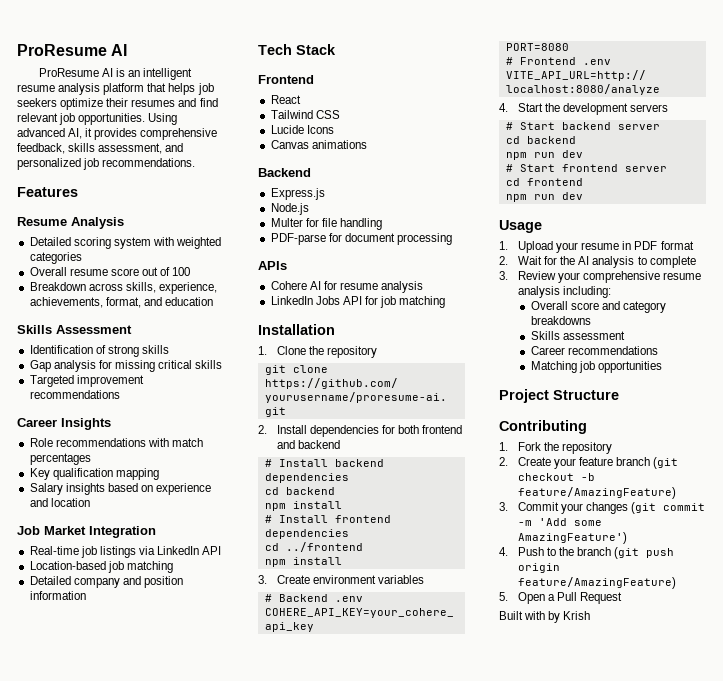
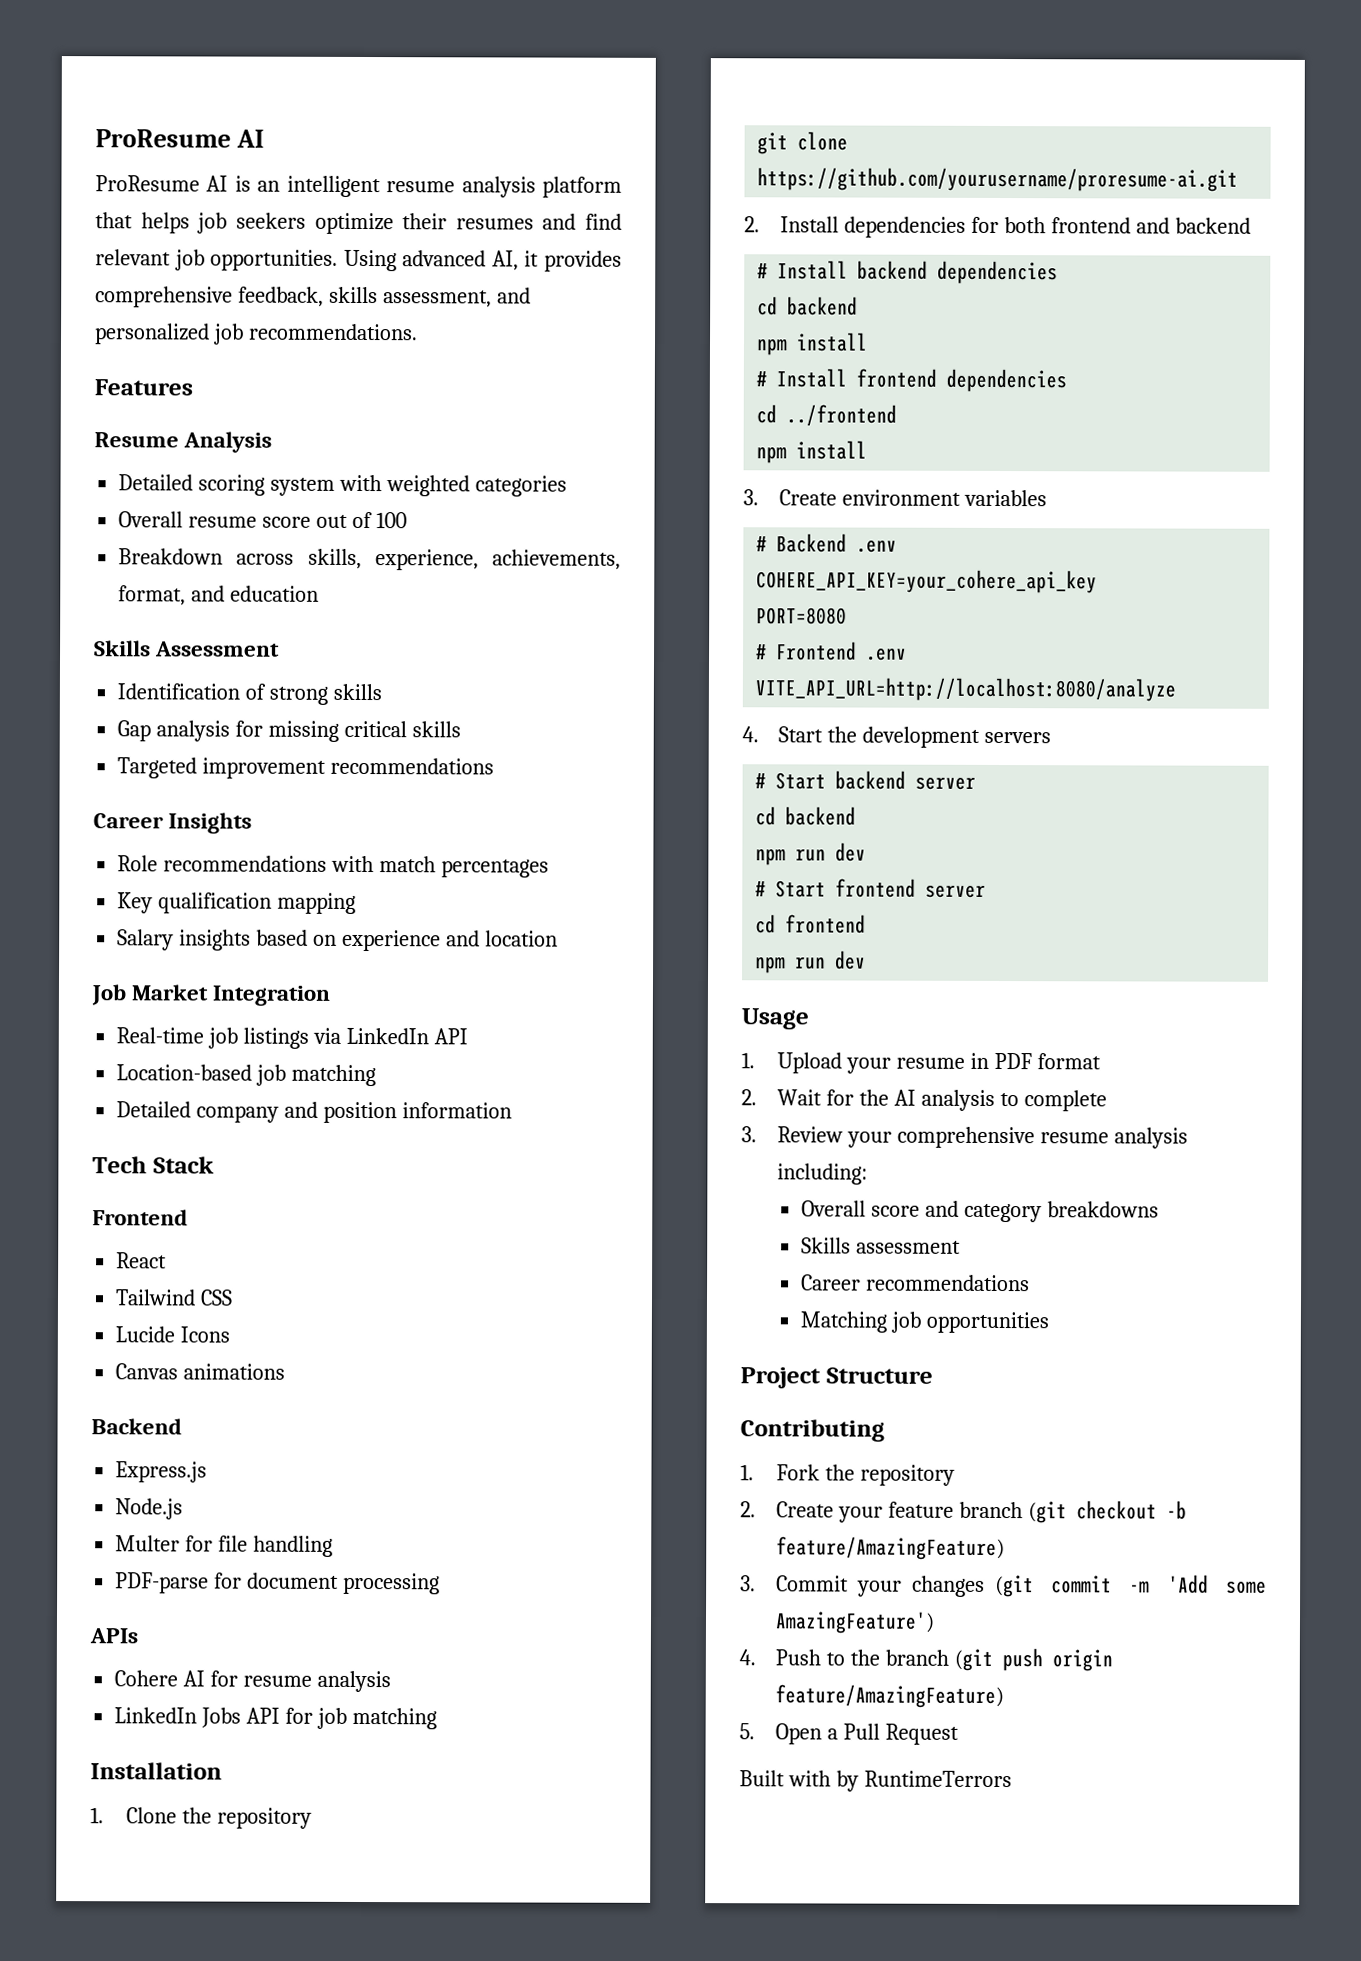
- Built with by Krish
+ Built with by RuntimeTerrors

